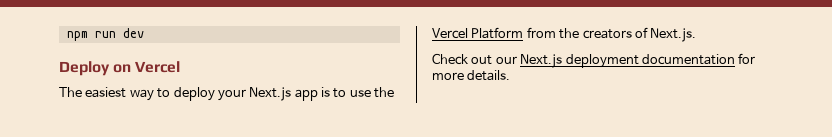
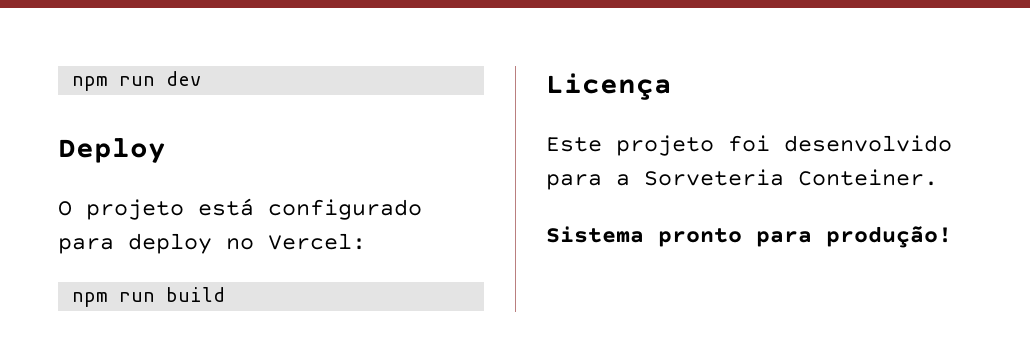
- Deploy on Vercel
- The easiest way to deploy your Next.js app is to use the Vercel Platform from the creators of Next.js.
- Check out our Next.js deployment documentation for more details.
+ Deploy
+ O projeto está configurado para deploy no Vercel:
+ npm run build
+ Licença
+ Este projeto foi desenvolvido para a Sorveteria Conteiner.
+ Sistema pronto para produção!

